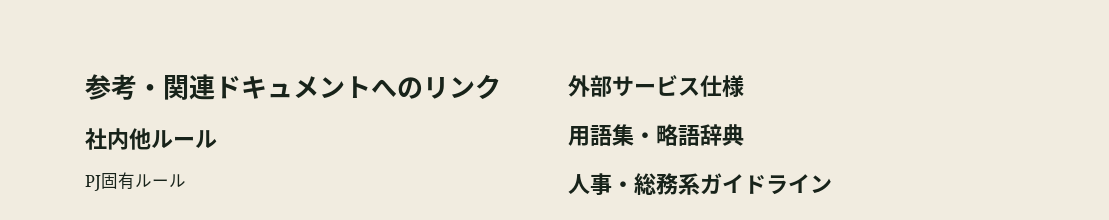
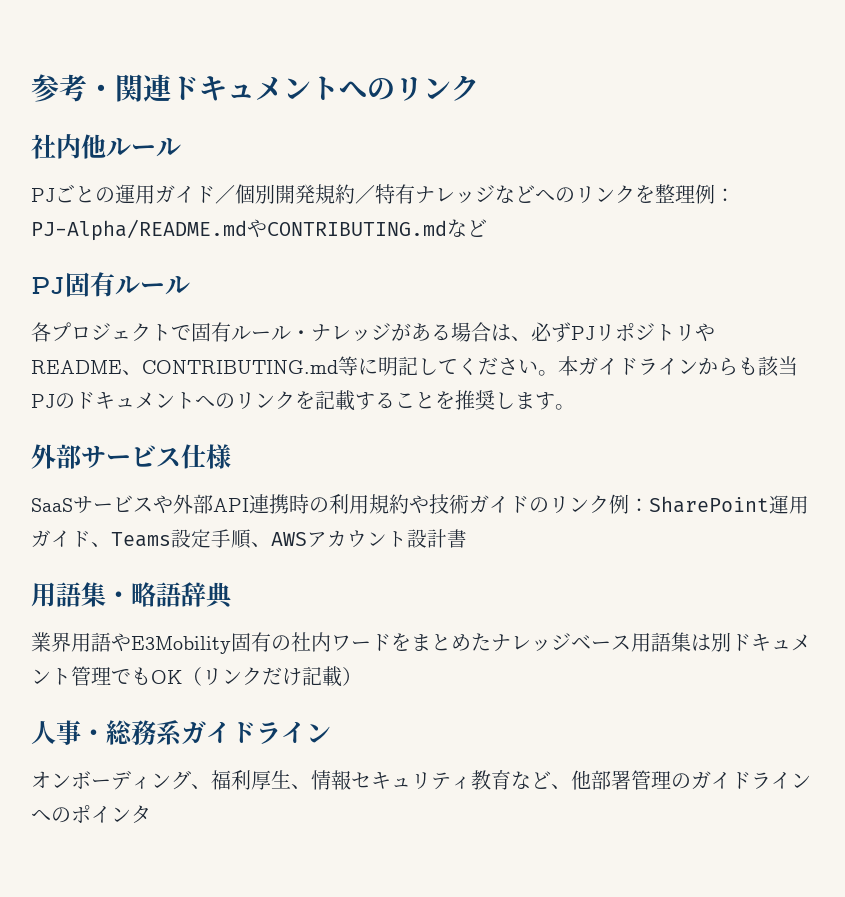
+ PJごとの運用ガイド／個別開発規約／特有ナレッジなどへのリンクを整理例：PJ-Alpha/README.mdやCONTRIBUTING.mdなど
  PJ固有ルール
+ 各プロジェクトで固有ルール・ナレッジがある場合は、必ずPJリポジトリやREADME、CONTRIBUTING.md等に明記してください。本ガイドラインからも該当PJのドキュメントへのリンクを記載することを推奨します。
  外部サービス仕様
+ SaaSサービスや外部API連携時の利用規約や技術ガイドのリンク例：SharePoint運用ガイド、Teams設定手順、AWSアカウント設計書
  用語集・略語辞典
+ 業界用語やE3Mobility固有の社内ワードをまとめたナレッジベース用語集は別ドキュメント管理でもOK（リンクだけ記載）
+ オンボーディング、福利厚生、情報セキュリティ教育など、他部署管理のガイドラインへのポインタ

